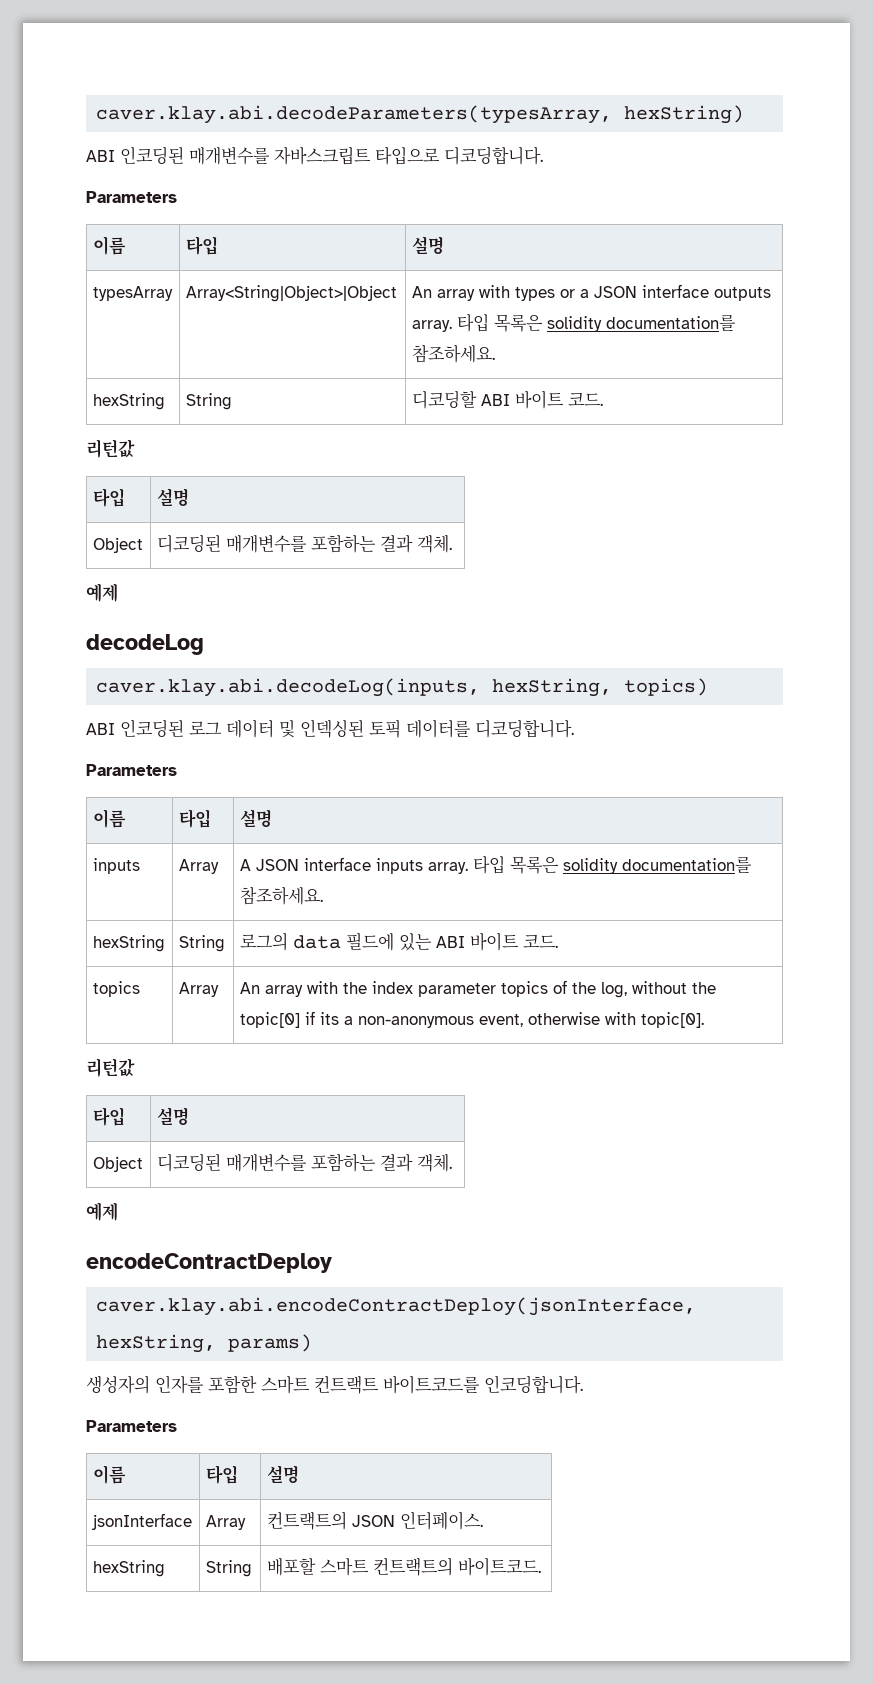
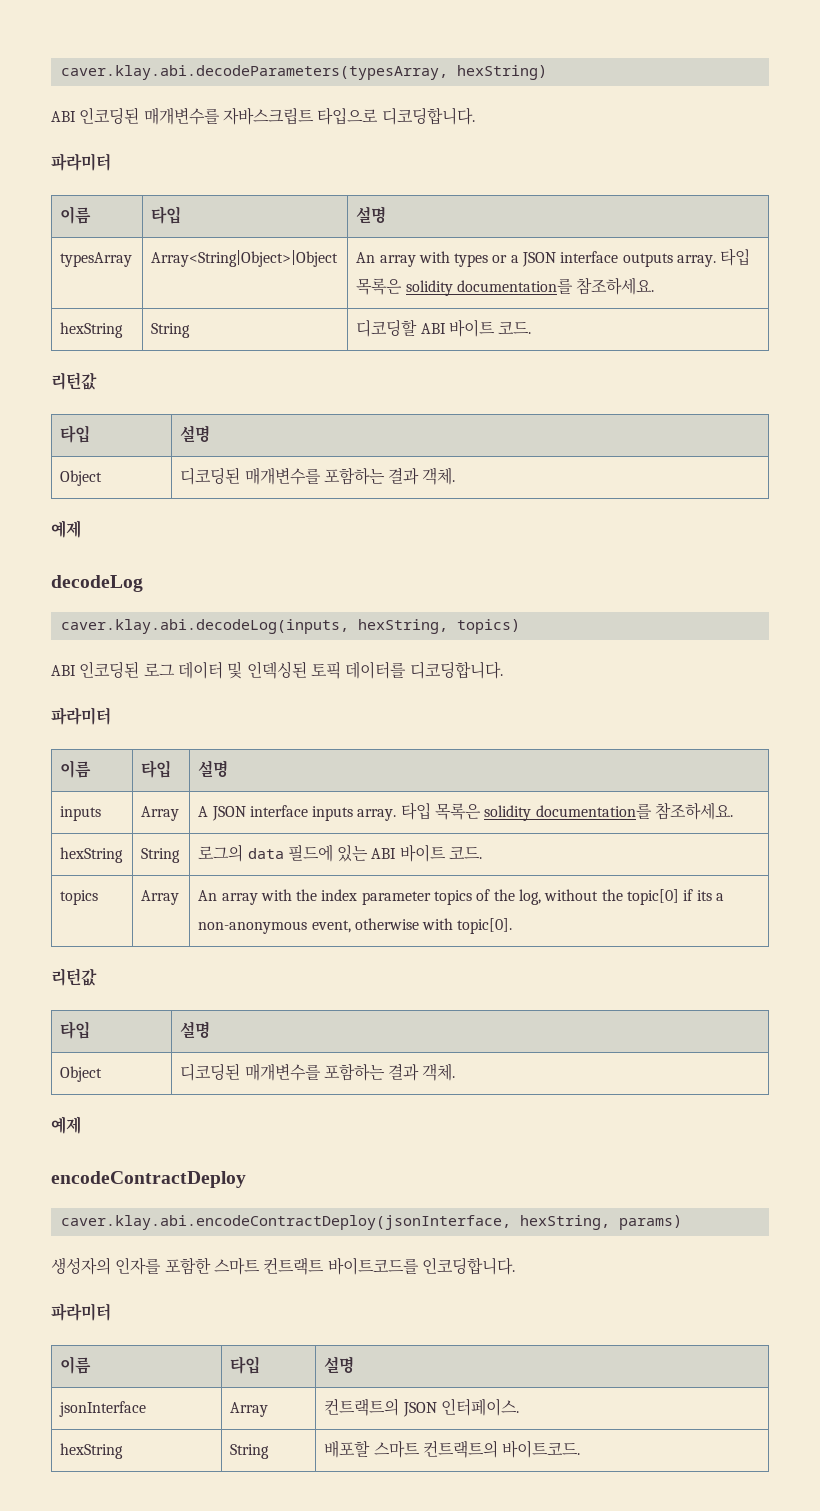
  ABI 인코딩된 매개변수를 자바스크립트 타입으로 디코딩합니다.
- Parameters
+ 파라미터
  ABI 인코딩된 로그 데이터 및 인덱싱된 토픽 데이터를 디코딩합니다.
- Parameters
+ 파라미터
  생성자의 인자를 포함한 스마트 컨트랙트 바이트코드를 인코딩합니다.
- Parameters
+ 파라미터

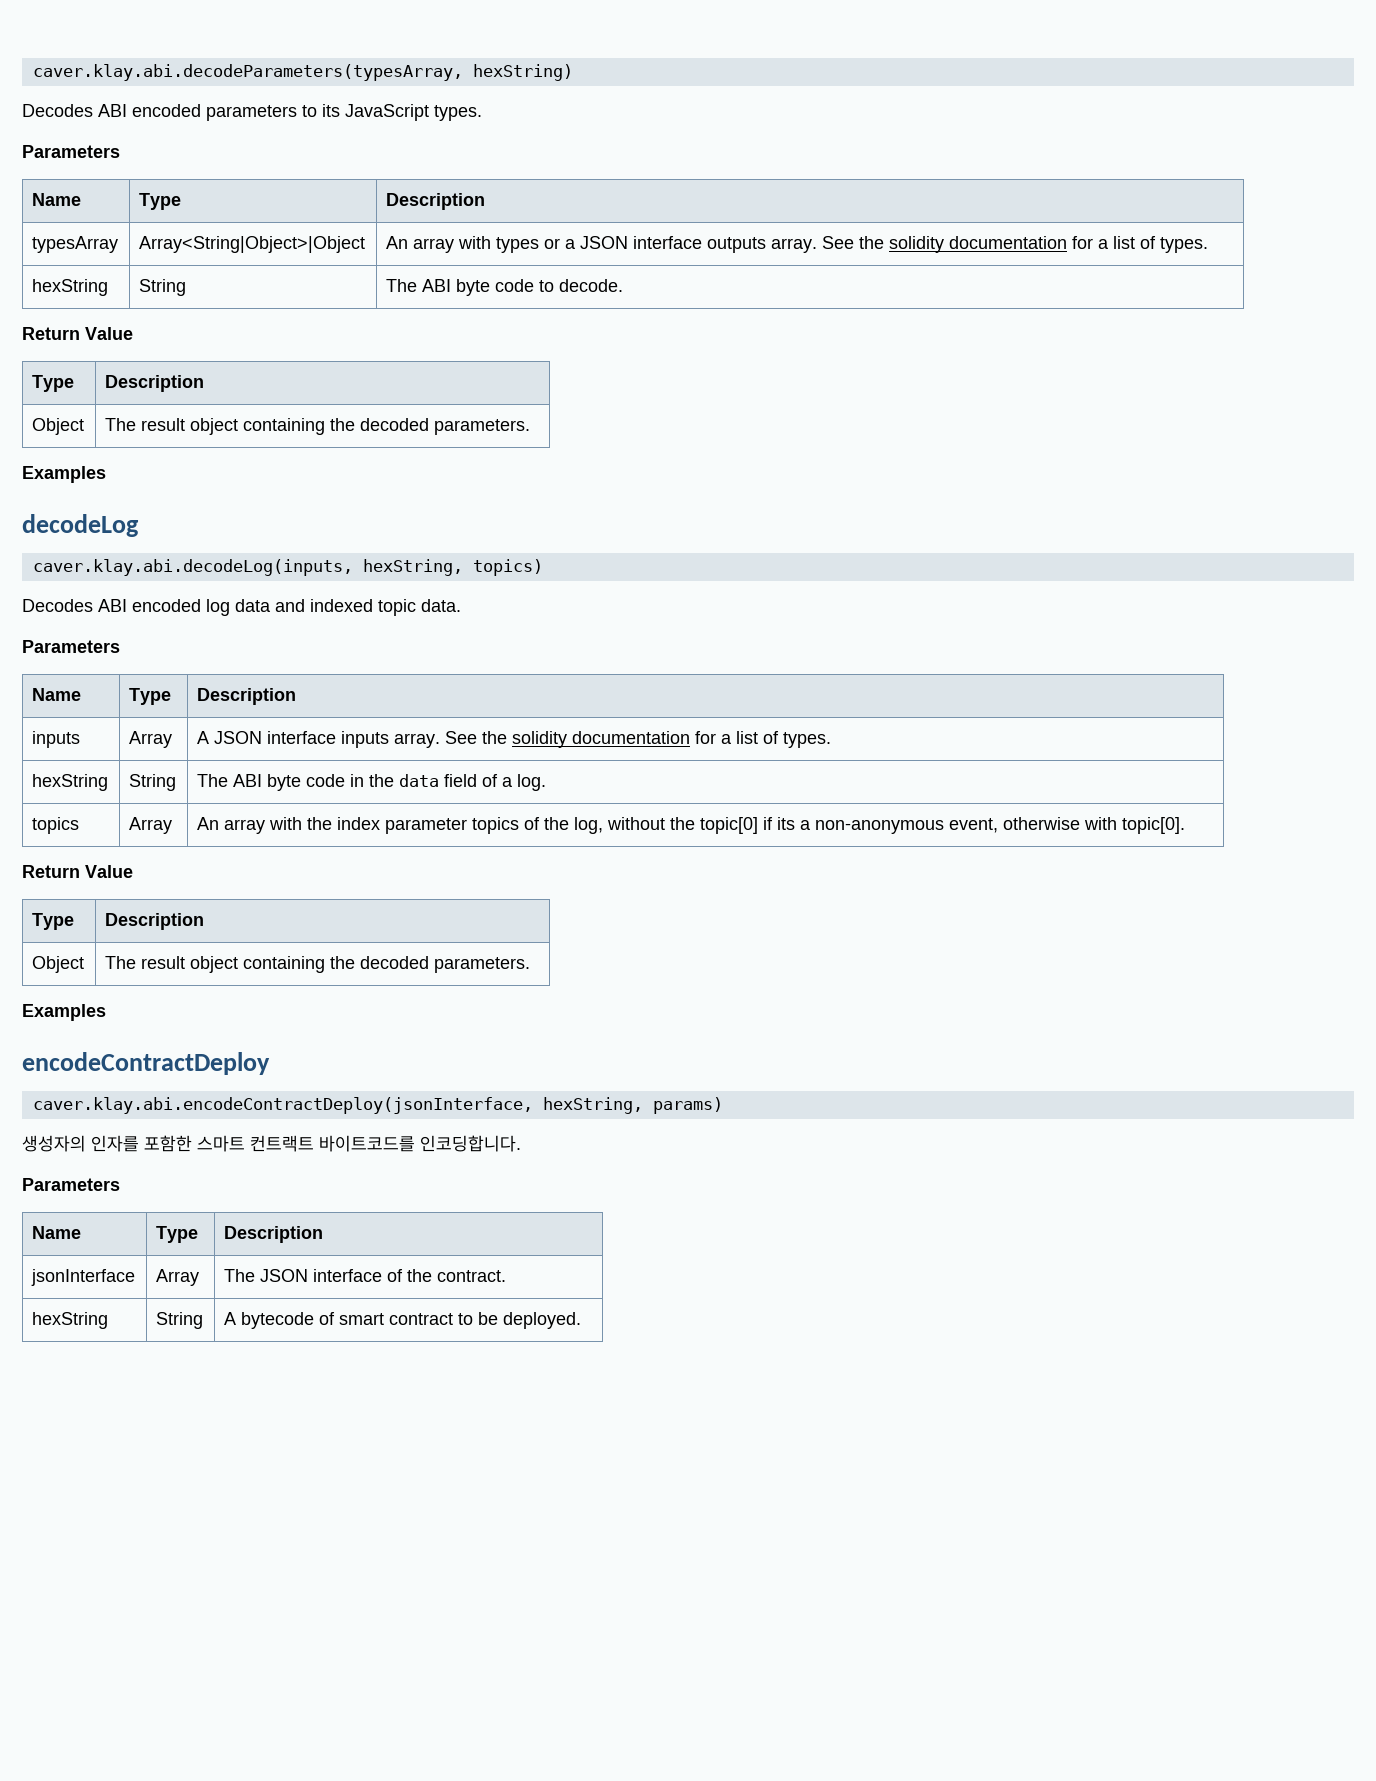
- ABI 인코딩된 매개변수를 자바스크립트 타입으로 디코딩합니다.
- 파라미터
- 이름 | 타입 | 설명
+ Decodes ABI encoded parameters to its JavaScript types.
+ Parameters
+ Name | Type | Description
- typesArray | Array<String|Object>|Object | An array with types or a JSON interface outputs array. 타입 목록은 solidity documentation를 참조하세요.
- hexString | String | 디코딩할 ABI 바이트 코드.
- 리턴값
- 타입 | 설명
- Object | 디코딩된 매개변수를 포함하는 결과 객체.
- 예제
+ typesArray | Array<String|Object>|Object | An array with types or a JSON interface outputs array. See the solidity documentation for a list of types.
+ hexString | String | The ABI byte code to decode.
+ Return Value
+ Type | Description
+ Object | The result object containing the decoded parameters.
+ Examples
  decodeLog
  caver.klay.abi.decodeLog(inputs, hexString, topics)
- ABI 인코딩된 로그 데이터 및 인덱싱된 토픽 데이터를 디코딩합니다.
- 파라미터
- 이름 | 타입 | 설명
+ Decodes ABI encoded log data and indexed topic data.
+ Parameters
+ Name | Type | Description
- inputs | Array | A JSON interface inputs array. 타입 목록은 solidity documentation를 참조하세요.
- hexString | String | 로그의 data 필드에 있는 ABI 바이트 코드.
+ inputs | Array | A JSON interface inputs array. See the solidity documentation for a list of types.
+ hexString | String | The ABI byte code in the data field of a log.
  topics | Array | An array with the index parameter topics of the log, without the topic[0] if its a non-anonymous event, otherwise with topic[0].
- 리턴값
- 타입 | 설명
- Object | 디코딩된 매개변수를 포함하는 결과 객체.
- 예제
+ Return Value
+ Type | Description
+ Object | The result object containing the decoded parameters.
+ Examples
  생성자의 인자를 포함한 스마트 컨트랙트 바이트코드를 인코딩합니다.
- 파라미터
- 이름 | 타입 | 설명
- jsonInterface | Array | 컨트랙트의 JSON 인터페이스.
- hexString | String | 배포할 스마트 컨트랙트의 바이트코드.
+ Parameters
+ Name | Type | Description
+ jsonInterface | Array | The JSON interface of the contract.
+ hexString | String | A bytecode of smart contract to be deployed.

